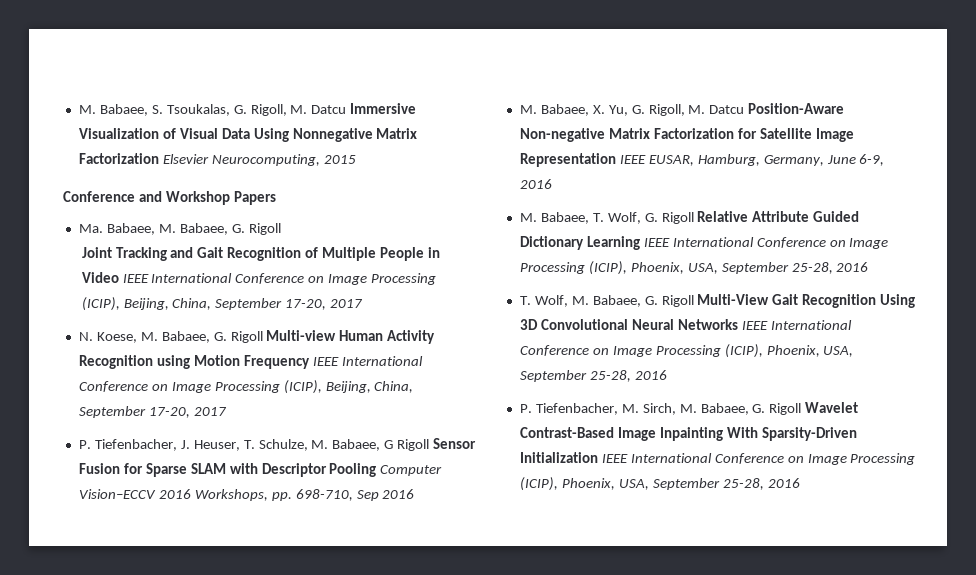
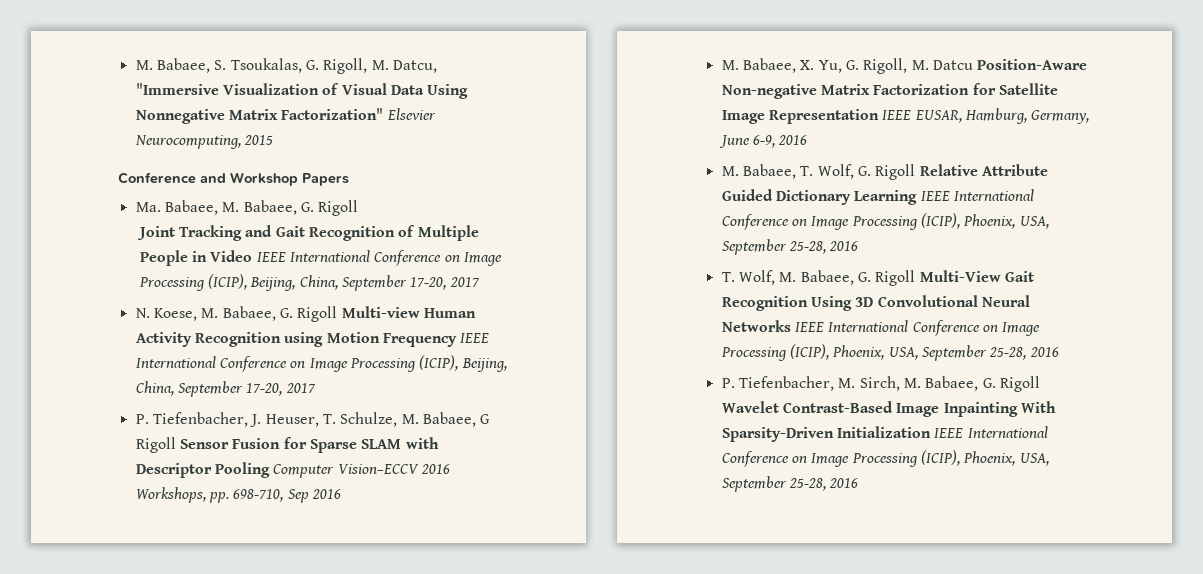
- M. Babaee, S. Tsoukalas, G. Rigoll, M. Datcu Immersive Visualization of Visual Data Using Nonnegative Matrix Factorization Elsevier Neurocomputing, 2015
+ M. Babaee, S. Tsoukalas, G. Rigoll, M. Datcu, "Immersive Visualization of Visual Data Using Nonnegative Matrix Factorization" Elsevier Neurocomputing, 2015

